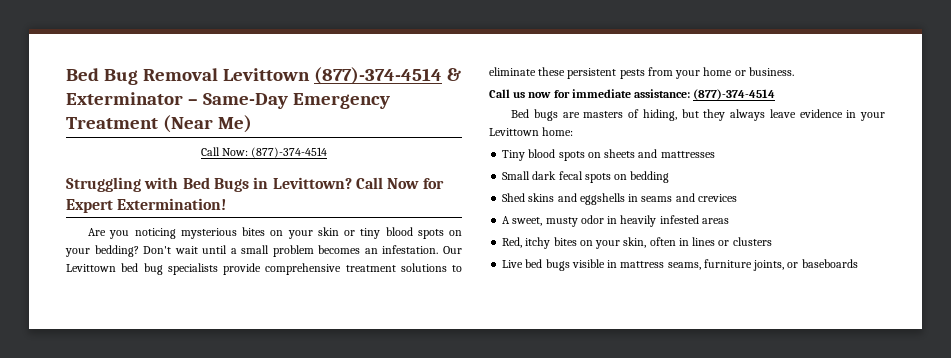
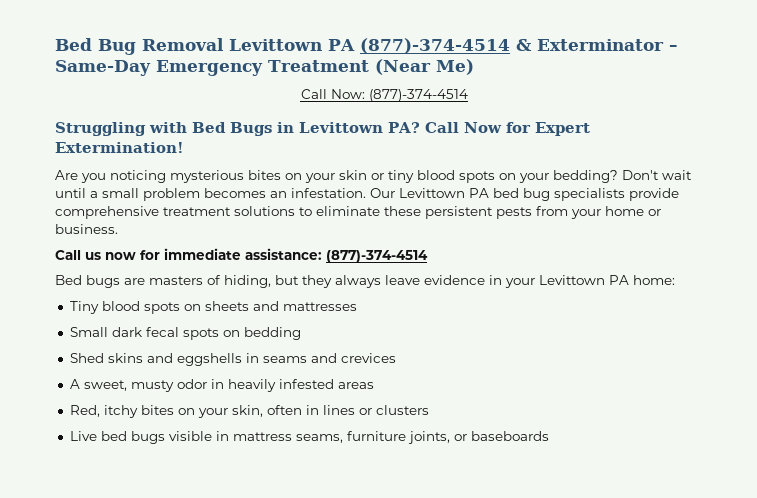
- Bed Bug Removal Levittown (877)-374-4514 & Exterminator – Same-Day Emergency Treatment (Near Me)
+ Bed Bug Removal Levittown PA (877)-374-4514 & Exterminator – Same-Day Emergency Treatment (Near Me)
- Struggling with Bed Bugs in Levittown?
+ Struggling with Bed Bugs in Levittown PA?
- Our Levittown bed bug specialists provide comprehensive treatment solutions to eliminate these persistent pests from your home or business.
+ Our Levittown PA bed bug specialists provide comprehensive treatment solutions to eliminate these persistent pests from your home or business.
- Bed bugs are masters of hiding, but they always leave evidence in your Levittown home:
+ Bed bugs are masters of hiding, but they always leave evidence in your Levittown PA home:

